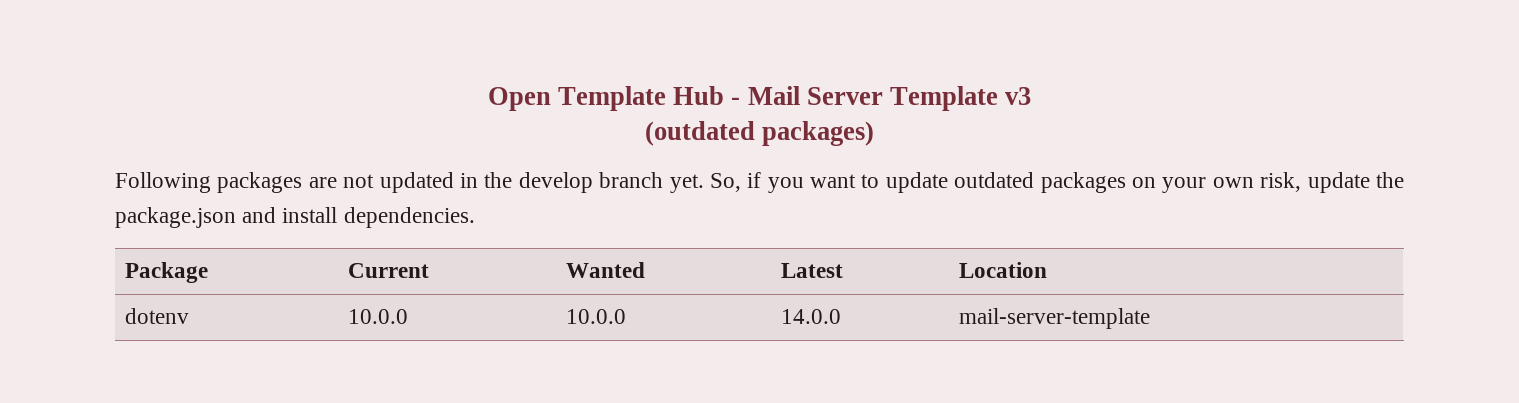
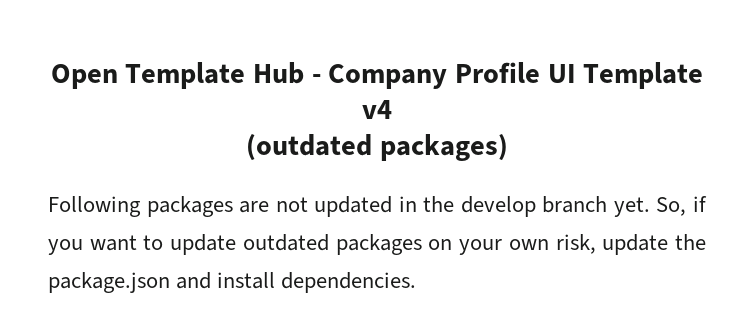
- Open Template Hub - Mail Server Template v3
+ Open Template Hub - Company Profile UI Template v4
- Package | Current | Wanted | Latest | Location
- dotenv | 10.0.0 | 10.0.0 | 14.0.0 | mail-server-template

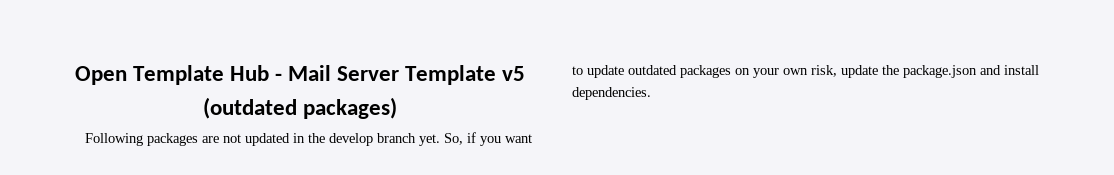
- Open Template Hub - Company Profile UI Template v4
+ Open Template Hub - Mail Server Template v5

